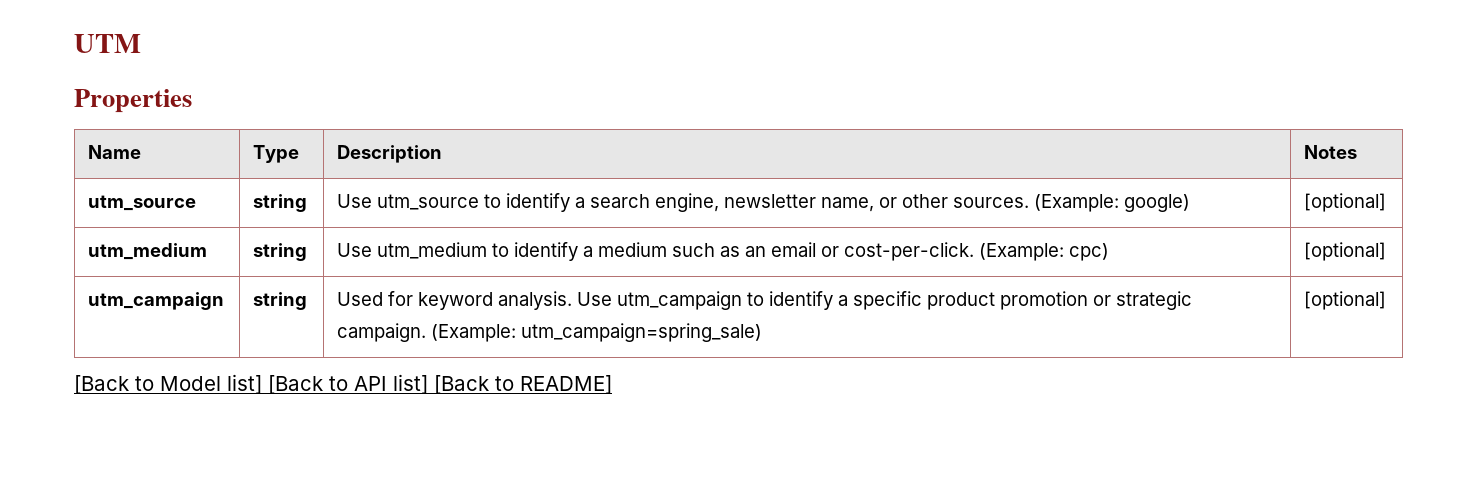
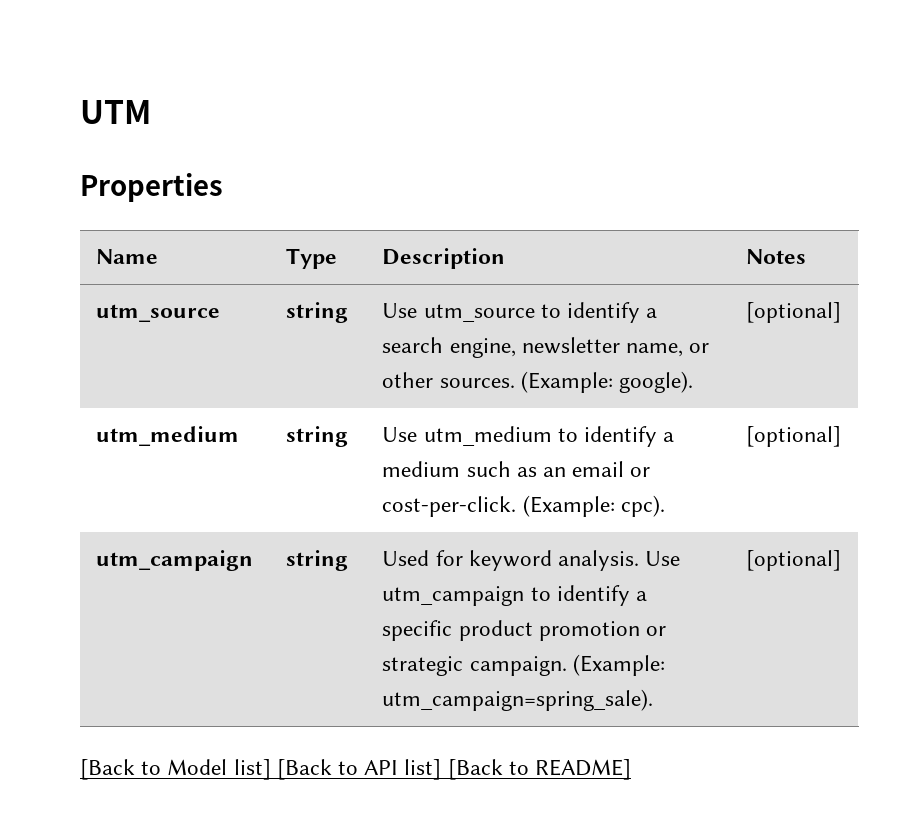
- utm_source | string | Use utm_source to identify a search engine, newsletter name, or other sources. (Example: google) | [optional]
+ utm_source | string | Use utm_source to identify a search engine, newsletter name, or other sources. (Example: google). | [optional]
- utm_medium | string | Use utm_medium to identify a medium such as an email or cost-per-click. (Example: cpc) | [optional]
+ utm_medium | string | Use utm_medium to identify a medium such as an email or cost-per-click. (Example: cpc). | [optional]
- utm_campaign | string | Used for keyword analysis. Use utm_campaign to identify a specific product promotion or strategic campaign. (Example: utm_campaign=spring_sale) | [optional]
+ utm_campaign | string | Used for keyword analysis. Use utm_campaign to identify a specific product promotion or strategic campaign. (Example: utm_campaign=spring_sale). | [optional]

